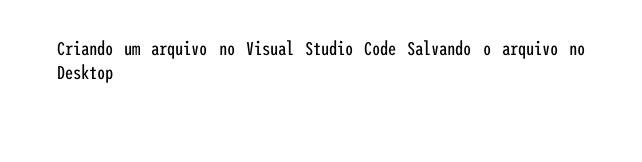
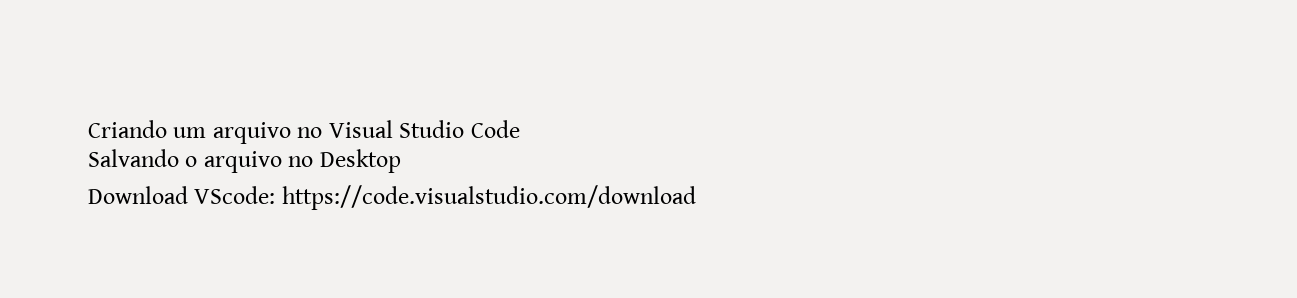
- Criando um arquivo no Visual Studio Code Salvando o arquivo no Desktop
+ Criando um arquivo no Visual Studio Code
+ Salvando o arquivo no Desktop
+ Download VScode: https://code.visualstudio.com/download

